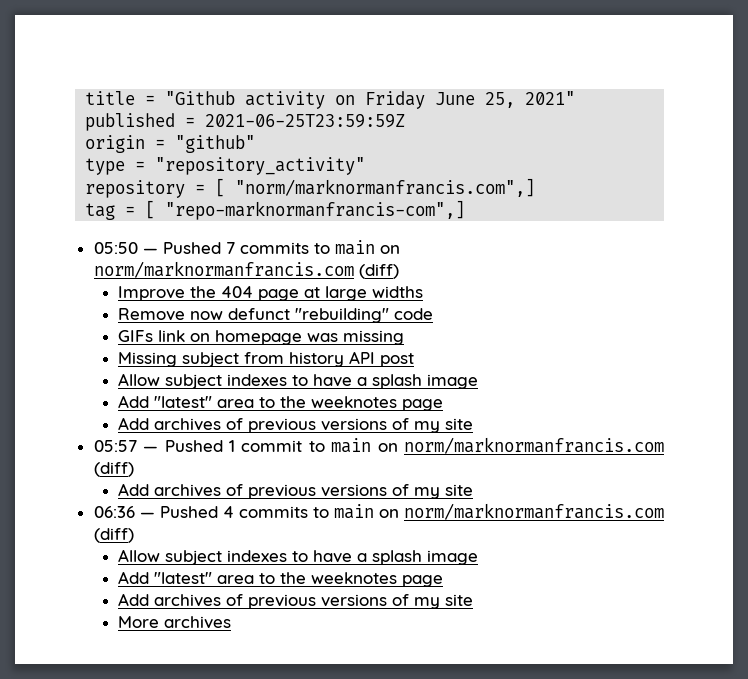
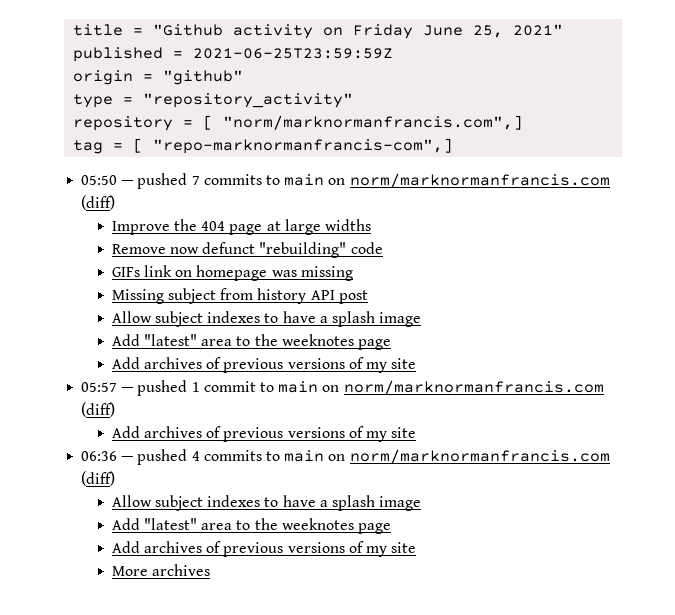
- 05:50 — Pushed 7 commits to main on norm/marknormanfrancis.com (diff)
+ 05:50 — pushed 7 commits to main on norm/marknormanfrancis.com (diff)
- 05:57 — Pushed 1 commit to main on norm/marknormanfrancis.com (diff)
+ 05:57 — pushed 1 commit to main on norm/marknormanfrancis.com (diff)
- 06:36 — Pushed 4 commits to main on norm/marknormanfrancis.com (diff)
+ 06:36 — pushed 4 commits to main on norm/marknormanfrancis.com (diff)

